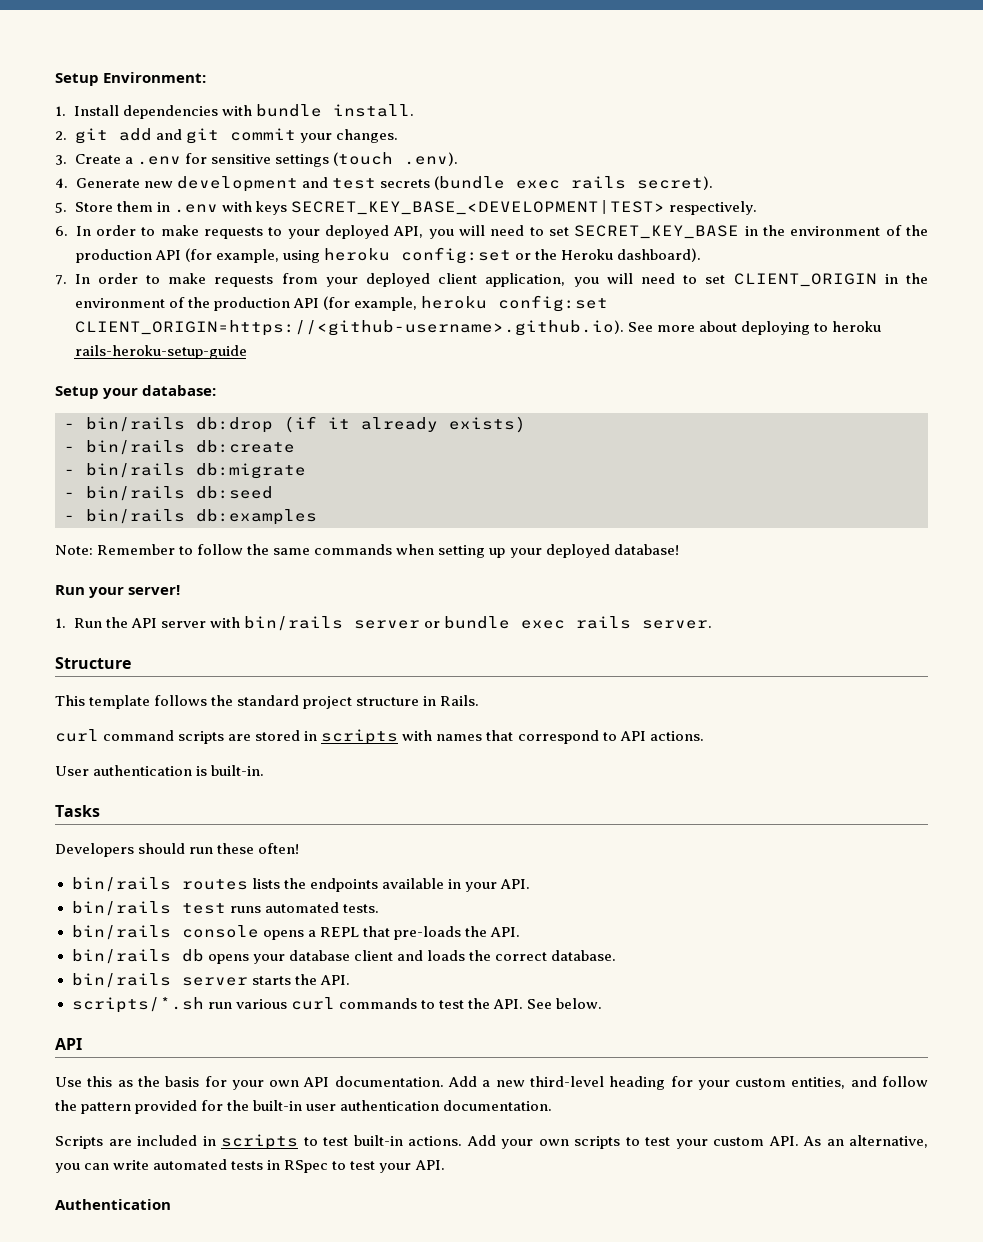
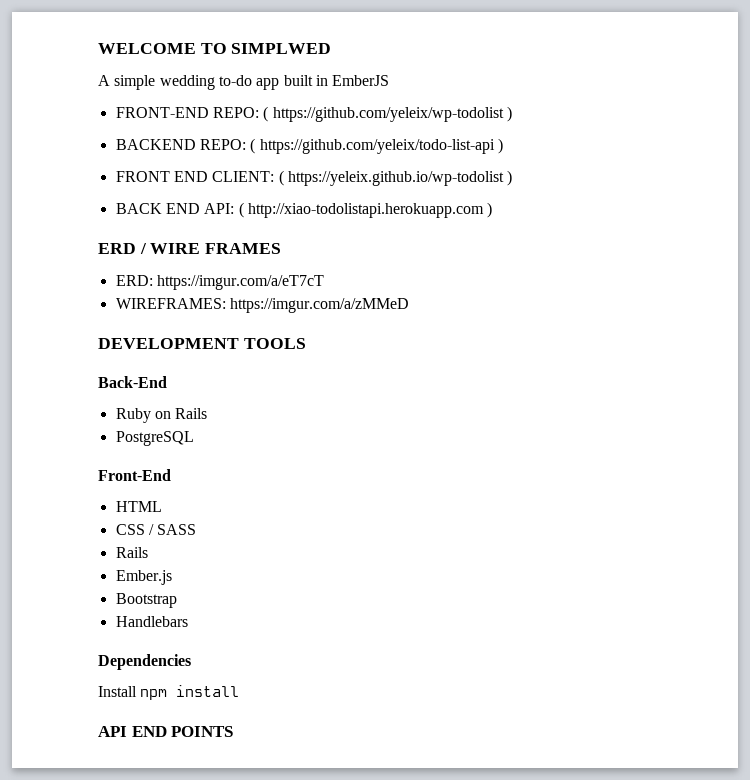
- Setup Environment:
- 1. Install dependencies with bundle install.
- 2. git add and git commit your changes.
- 3. Create a .env for sensitive settings (touch .env).
- 4. Generate new development and test secrets (bundle exec rails secret).
- 5. Store them in .env with keys SECRET_KEY_BASE_<DEVELOPMENT|TEST> respectively.
- 6. In order to make requests to your deployed API, you will need to set SECRET_KEY_BASE in the environment of the production API (for example, using heroku config:set or the Heroku dashboard).
- 7. In order to make requests from your deployed client application, you will need to set CLIENT_ORIGIN in the environment of the production API (for example, heroku config:set CLIENT_ORIGIN=https://<github-username>.github.io). See more about deploying to heroku rails-heroku-setup-guide
- Setup your database:
- - bin/rails db:drop (if it already exists)
- - bin/rails db:create
- - bin/rails db:migrate
- - bin/rails db:seed
- - bin/rails db:examples
- Note: Remember to follow the same commands when setting up your deployed database!
- Run your server!
- 1. Run the API server with bin/rails server or bundle exec rails server.
- Structure
- This template follows the standard project structure in Rails.
- curl command scripts are stored in scripts with names that correspond to API actions.
- User authentication is built-in.
- Tasks
- Developers should run these often!
- bin/rails routes lists the endpoints available in your API.
- bin/rails test runs automated tests.
- bin/rails console opens a REPL that pre-loads the API.
- bin/rails db opens your database client and loads the correct database.
- bin/rails server starts the API.
- scripts/*.sh run various curl commands to test the API. See below.
- API
- Use this as the basis for your own API documentation. Add a new third-level heading for your custom entities, and follow the pattern provided for the built-in user authentication documentation.
- Scripts are included in scripts to test built-in actions. Add your own scripts to test your custom API. As an alternative, you can write automated tests in RSpec to test your API.
- Authentication
+ WELCOME TO SIMPLWED
+ A simple wedding to-do app built in EmberJS
+ FRONT-END REPO: ( https://github.com/yeleix/wp-todolist )
+ BACKEND REPO: ( https://github.com/yeleix/todo-list-api )
+ FRONT END CLIENT: ( https://yeleix.github.io/wp-todolist )
+ BACK END API: ( http://xiao-todolistapi.herokuapp.com )
+ ERD / WIRE FRAMES
+ ERD: https://imgur.com/a/eT7cT
+ WIREFRAMES: https://imgur.com/a/zMMeD
+ DEVELOPMENT TOOLS
+ Back-End
+ Ruby on Rails
+ PostgreSQL
+ Front-End
+ HTML
+ CSS / SASS
+ Rails
+ Ember.js
+ Bootstrap
+ Handlebars
+ Dependencies
+ Install npm install
+ API END POINTS

